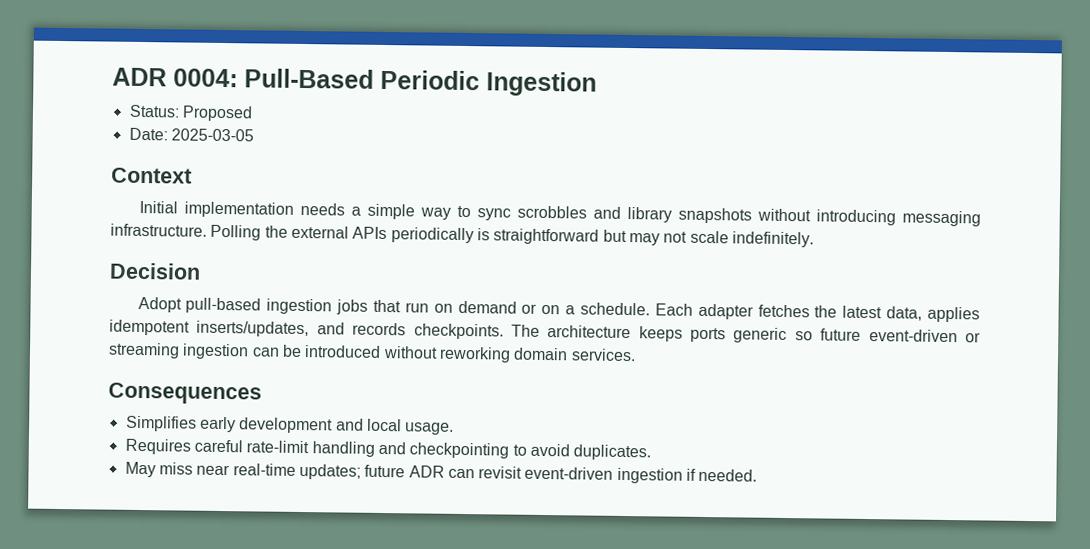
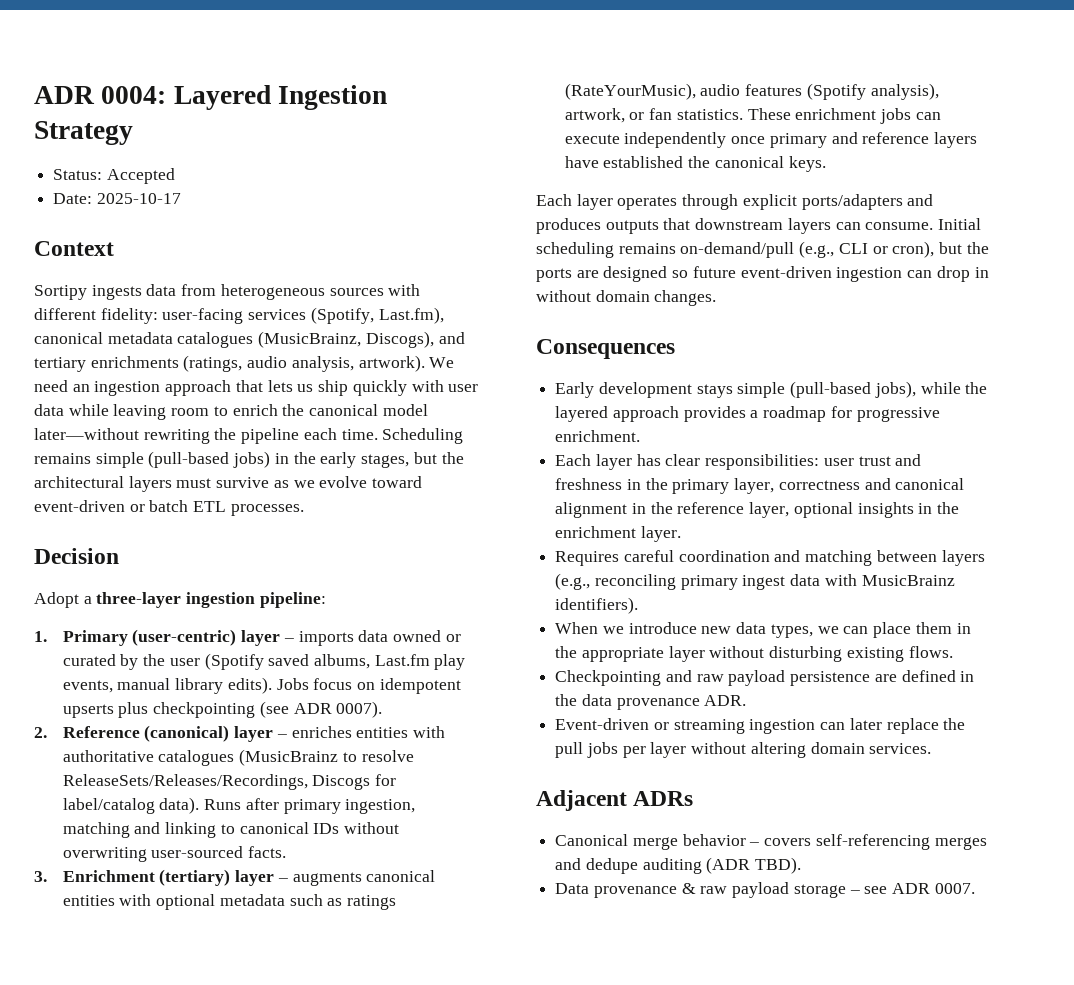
- ADR 0004: Pull-Based Periodic Ingestion
+ ADR 0004: Layered Ingestion Strategy
- Status: Proposed
+ Status: Accepted
- Date: 2025-03-05
+ Date: 2025-10-17
- Initial implementation needs a simple way to sync scrobbles and library snapshots without introducing messaging infrastructure. Polling the external APIs periodically is straightforward but may not scale indefinitely.
+ Sortipy ingests data from heterogeneous sources with different fidelity: user-facing services (Spotify, Last.fm), canonical metadata catalogues (MusicBrainz, Discogs), and tertiary enrichments (ratings, audio analysis, artwork). We need an ingestion approach that lets us ship quickly with user data while leaving room to enrich the canonical model later—without rewriting the pipeline each time. Scheduling remains simple (pull-based jobs) in the early stages, but the architectural layers must survive as we evolve toward event-driven or batch ETL processes.
  Decision
- Adopt pull-based ingestion jobs that run on demand or on a schedule. Each adapter fetches the latest data, applies idempotent inserts/updates, and records checkpoints. The architecture keeps ports generic so future event-driven or streaming ingestion can be introduced without reworking domain services.
+ Adopt a three-layer ingestion pipeline:
+ 1. Primary (user-centric) layer – imports data owned or curated by the user (Spotify saved albums, Last.fm play events, manual library edits). Jobs focus on idempotent upserts plus checkpointing (see ADR 0007).
+ 2. Reference (canonical) layer – enriches entities with authoritative catalogues (MusicBrainz to resolve ReleaseSets/Releases/Recordings, Discogs for label/catalog data). Runs after primary ingestion, matching and linking to canonical IDs without overwriting user-sourced facts.
+ 3. Enrichment (tertiary) layer – augments canonical entities with optional metadata such as ratings (RateYourMusic), audio features (Spotify analysis), artwork, or fan statistics. These enrichment jobs can execute independently once primary and reference layers have established the canonical keys.
+ Each layer operates through explicit ports/adapters and produces outputs that downstream layers can consume. Initial scheduling remains on-demand/pull (e.g., CLI or cron), but the ports are designed so future event-driven ingestion can drop in without domain changes.
  Consequences
- Simplifies early development and local usage.
- Requires careful rate-limit handling and checkpointing to avoid duplicates.
- May miss near real-time updates; future ADR can revisit event-driven ingestion if needed.
+ Early development stays simple (pull-based jobs), while the layered approach provides a roadmap for progressive enrichment.
+ Each layer has clear responsibilities: user trust and freshness in the primary layer, correctness and canonical alignment in the reference layer, optional insights in the enrichment layer.
+ Requires careful coordination and matching between layers (e.g., reconciling primary ingest data with MusicBrainz identifiers).
+ When we introduce new data types, we can place them in the appropriate layer without disturbing existing flows.
+ Checkpointing and raw payload persistence are defined in the data provenance ADR.
+ Event-driven or streaming ingestion can later replace the pull jobs per layer without altering domain services.
+ Adjacent ADRs
+ Canonical merge behavior – covers self-referencing merges and dedupe auditing (ADR TBD).
+ Data provenance & raw payload storage – see ADR 0007.

